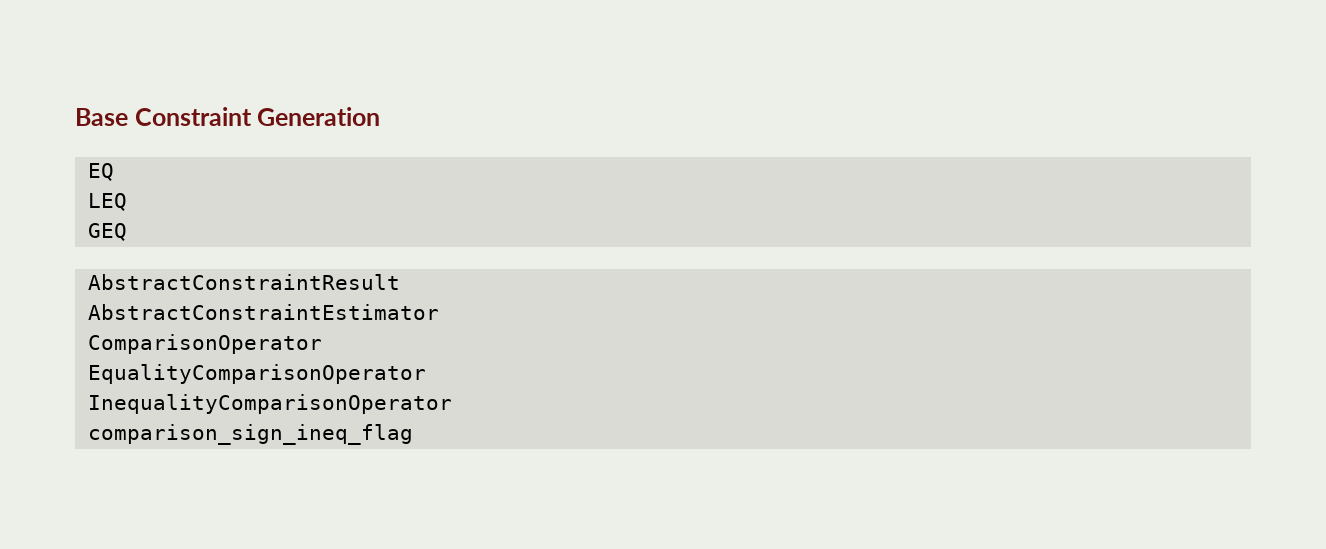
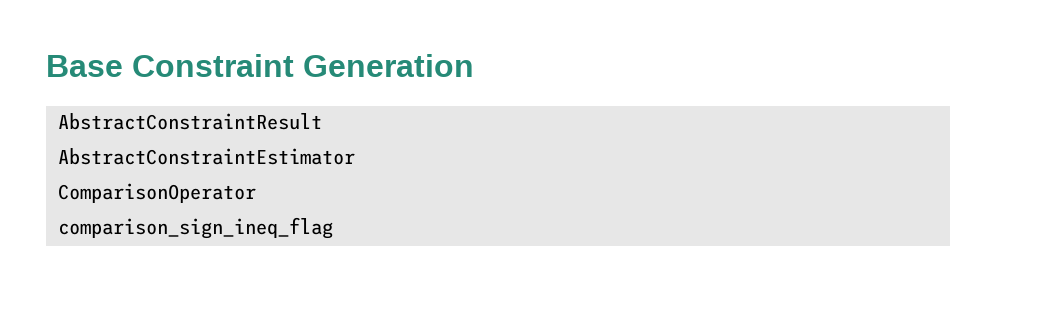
- EQ
- LEQ
- GEQ
- EqualityComparisonOperator
- InequalityComparisonOperator

